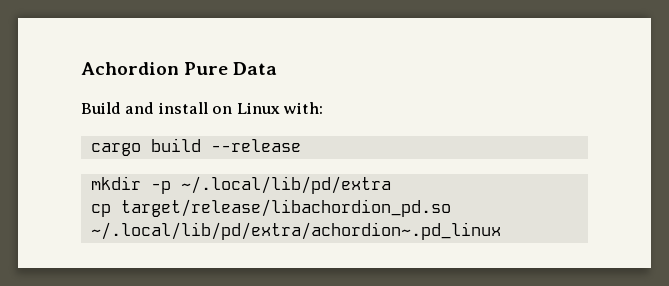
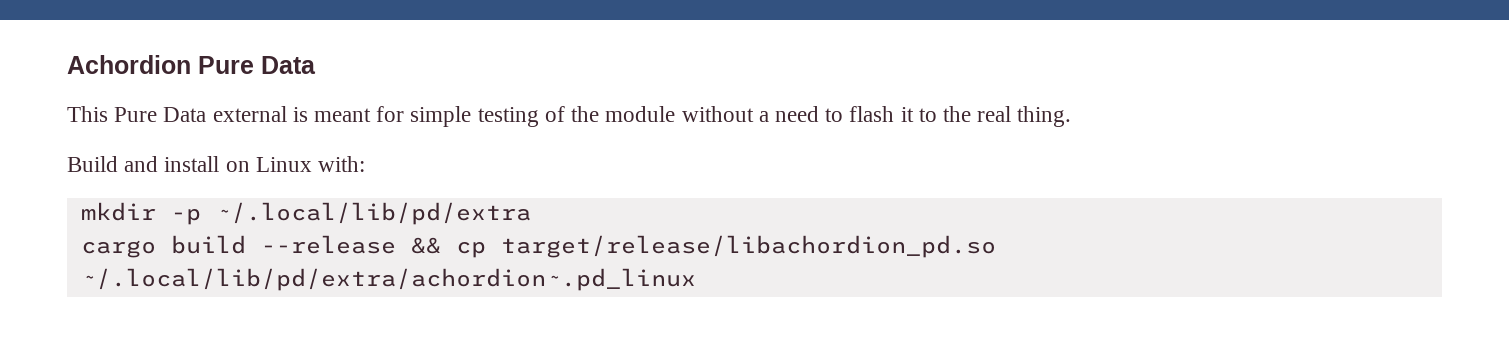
+ This Pure Data external is meant for simple testing of the module without a need to flash it to the real thing.
- cargo build --release
- cp target/release/libachordion_pd.so ~/.local/lib/pd/extra/achordion~.pd_linux
+ cargo build --release && cp target/release/libachordion_pd.so ~/.local/lib/pd/extra/achordion~.pd_linux

